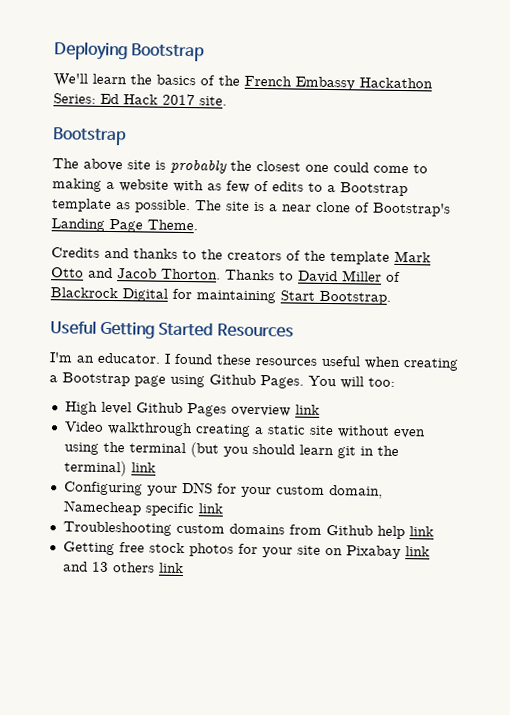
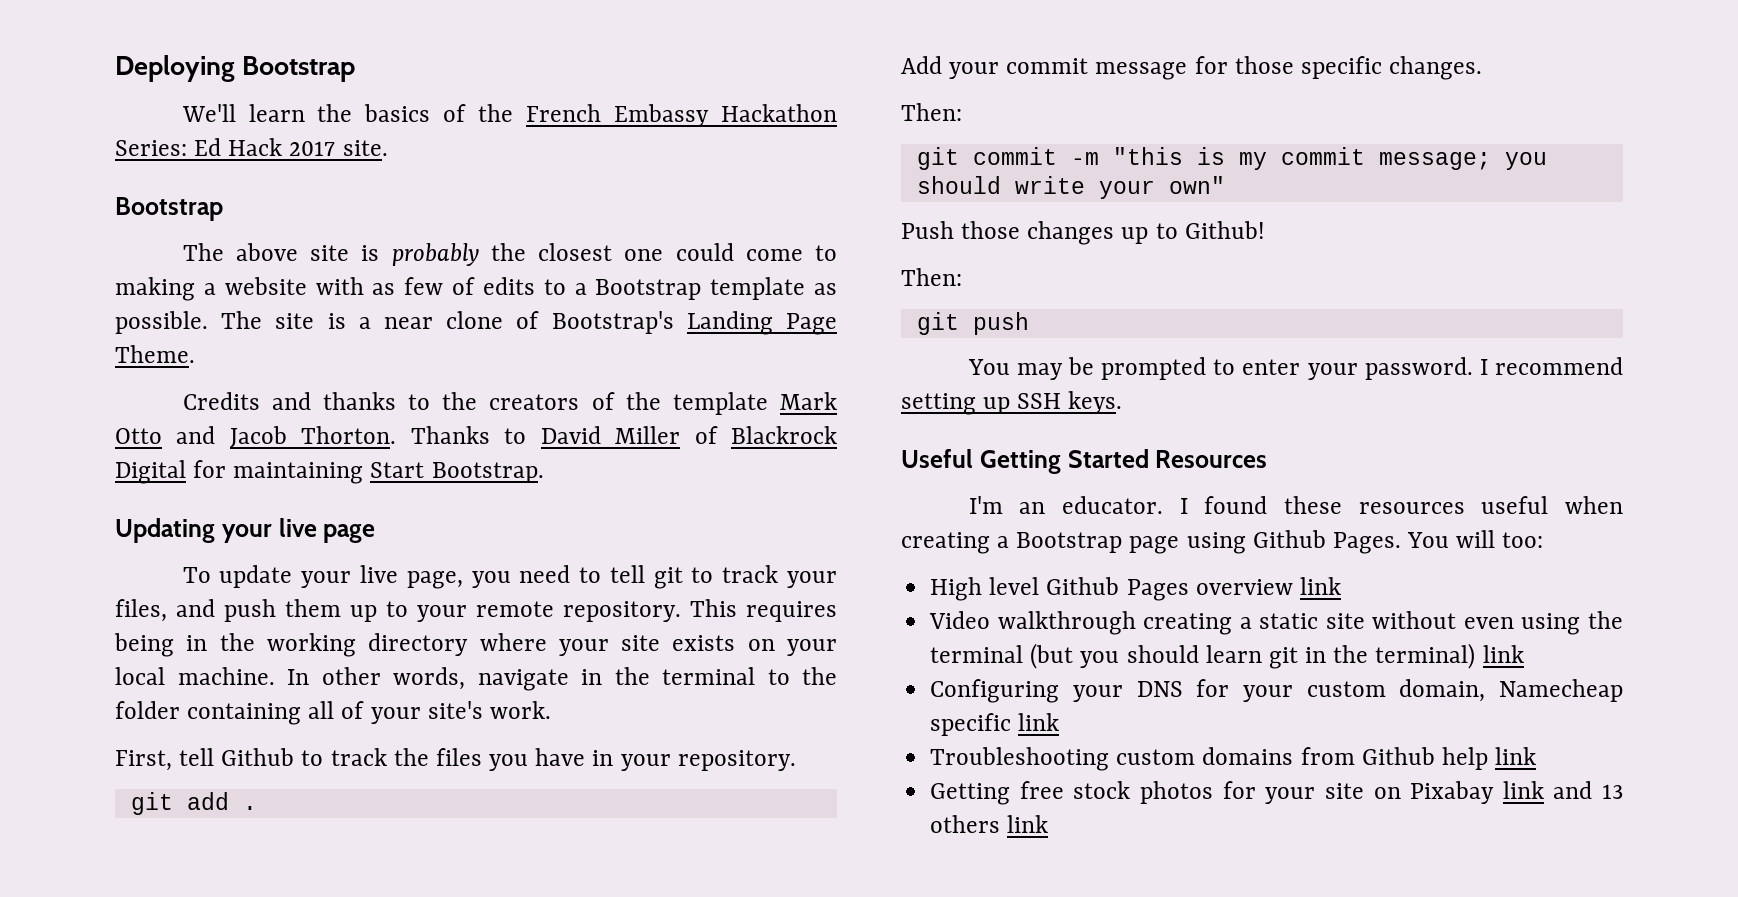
+ Updating your live page
+ To update your live page, you need to tell git to track your files, and push them up to your remote repository. This requires being in the working directory where your site exists on your local machine. In other words, navigate in the terminal to the folder containing all of your site's work.
+ First, tell Github to track the files you have in your repository.
+ git add .
+ Add your commit message for those specific changes.
+ Then:
+ git commit -m "this is my commit message; you should write your own"
+ Push those changes up to Github!
+ Then:
+ git push
+ You may be prompted to enter your password. I recommend setting up SSH keys.

